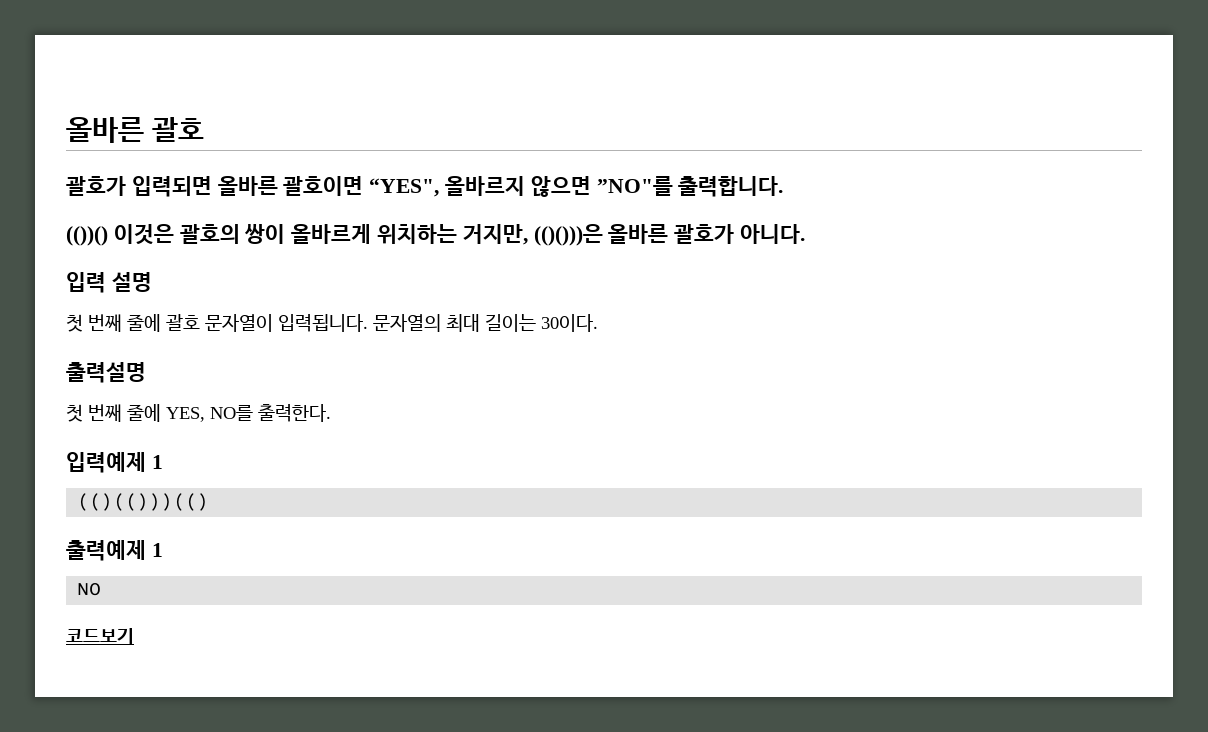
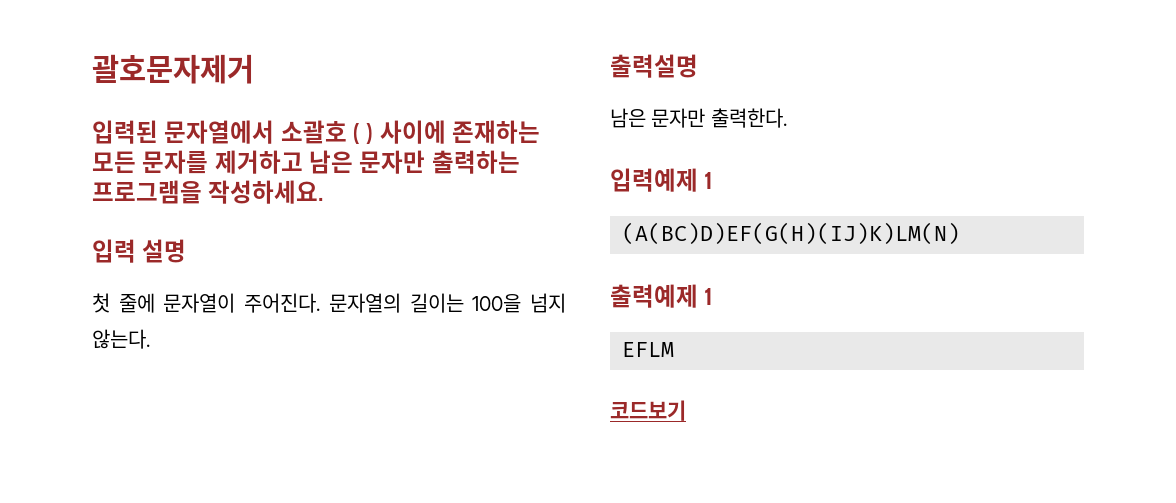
- 올바른 괄호
- 괄호가 입력되면 올바른 괄호이면 “YES", 올바르지 않으면 ”NO"를 출력합니다.
- (())() 이것은 괄호의 쌍이 올바르게 위치하는 거지만, (()()))은 올바른 괄호가 아니다.
+ 괄호문자제거
+ 입력된 문자열에서 소괄호 ( ) 사이에 존재하는 모든 문자를 제거하고 남은 문자만 출력하는 프로그램을 작성하세요.
  입력 설명
- 첫 번째 줄에 괄호 문자열이 입력됩니다. 문자열의 최대 길이는 30이다.
+ 첫 줄에 문자열이 주어진다. 문자열의 길이는 100을 넘지 않는다.
  출력설명
- 첫 번째 줄에 YES, NO를 출력한다.
+ 남은 문자만 출력한다.
- (()(()))(()
+ (A(BC)D)EF(G(H)(IJ)K)LM(N)
- NO
+ EFLM

